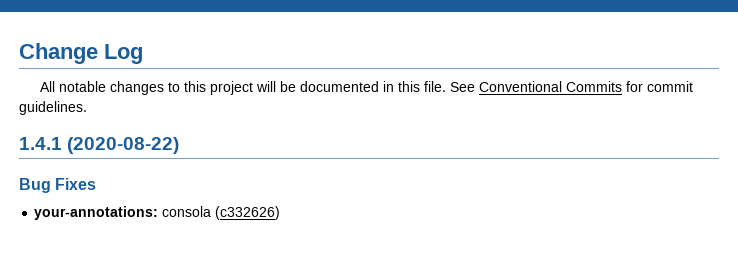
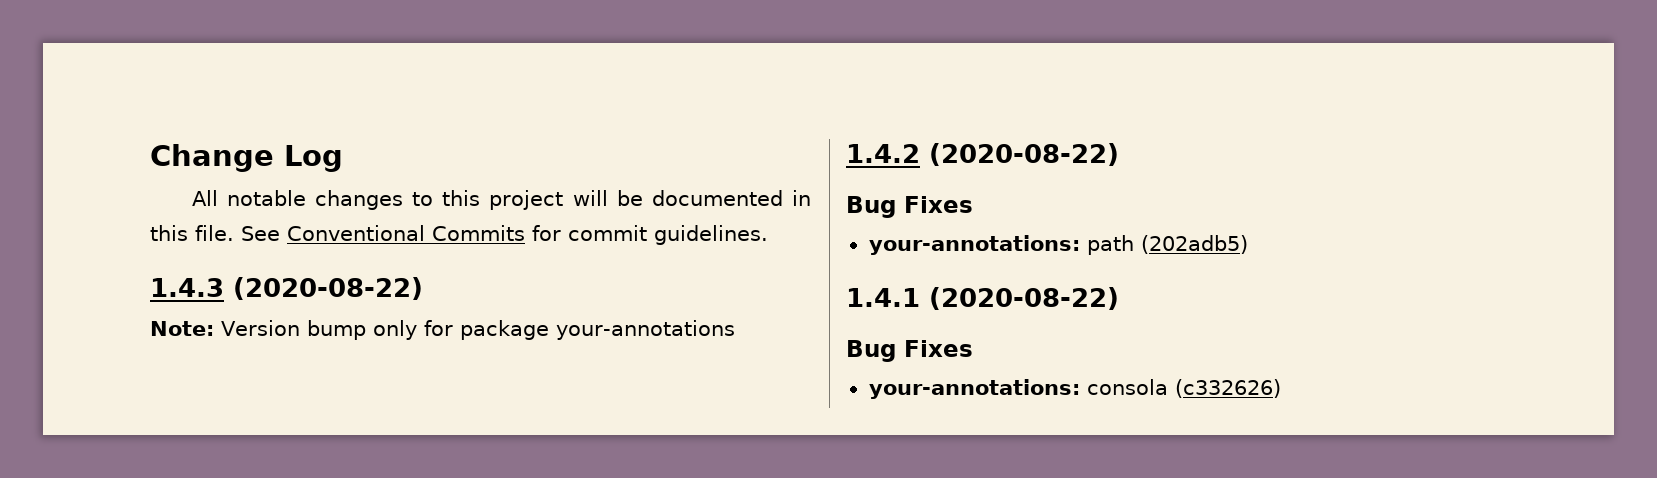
+ 1.4.3 (2020-08-22)
+ Note: Version bump only for package your-annotations
+ 1.4.2 (2020-08-22)
+ Bug Fixes
+ your-annotations: path (202adb5)

